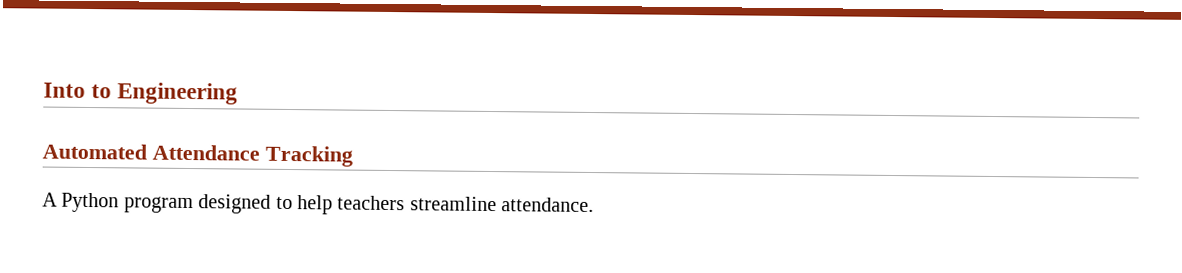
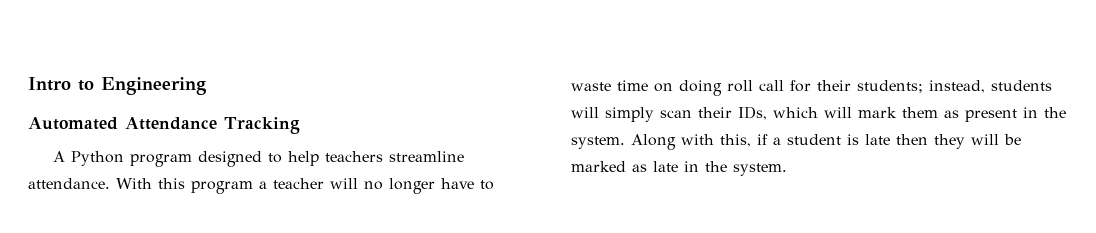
- Into to Engineering
+ Intro to Engineering
+ With this program a teacher will no longer have to waste time on doing roll call for their students; instead, students will simply scan their IDs, which will mark them as present in the system. Along with this, if a student is late then they will be marked as late in the system.

